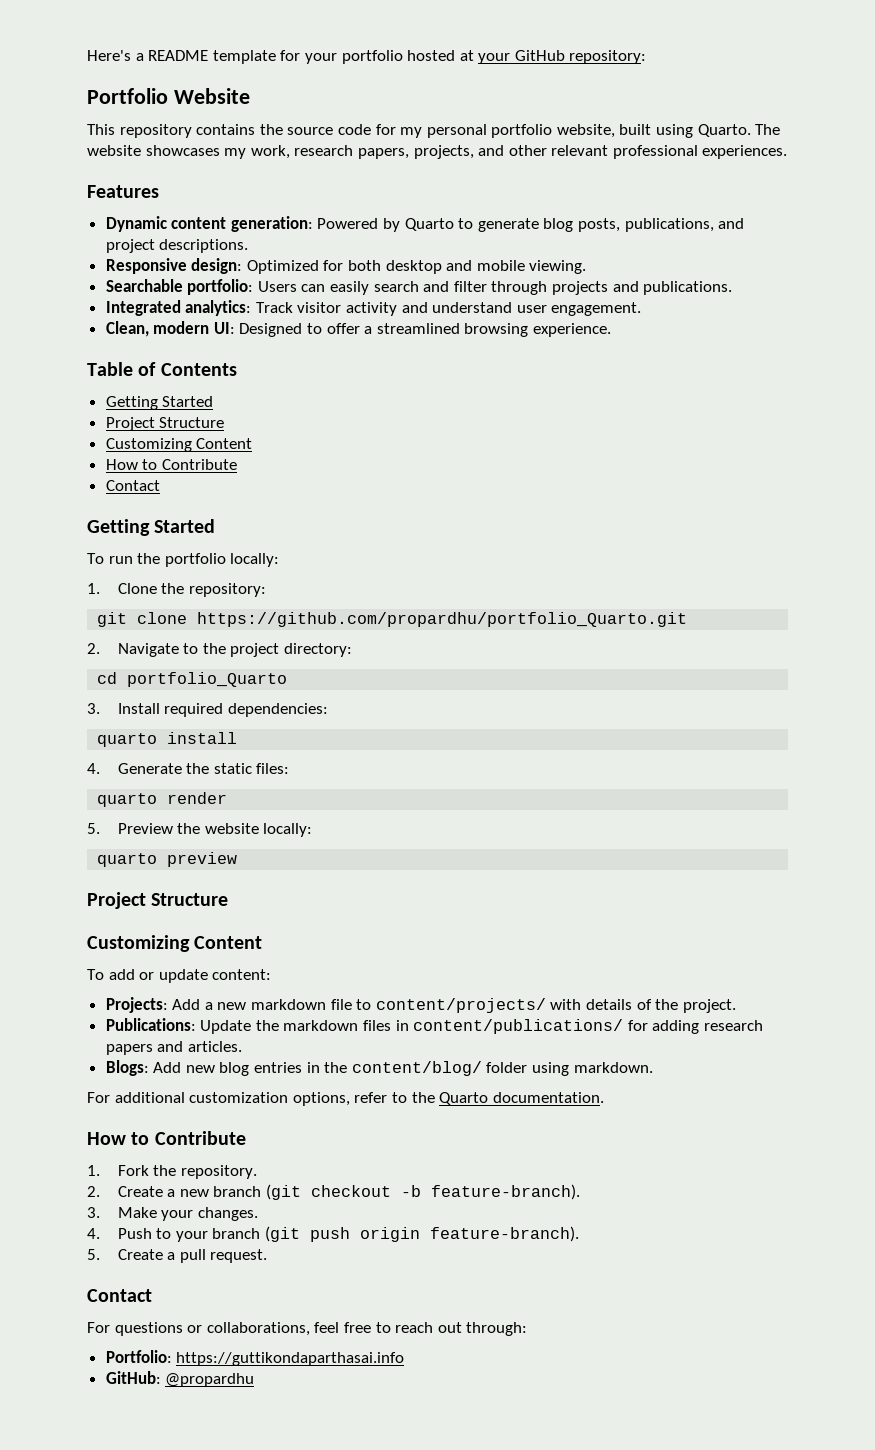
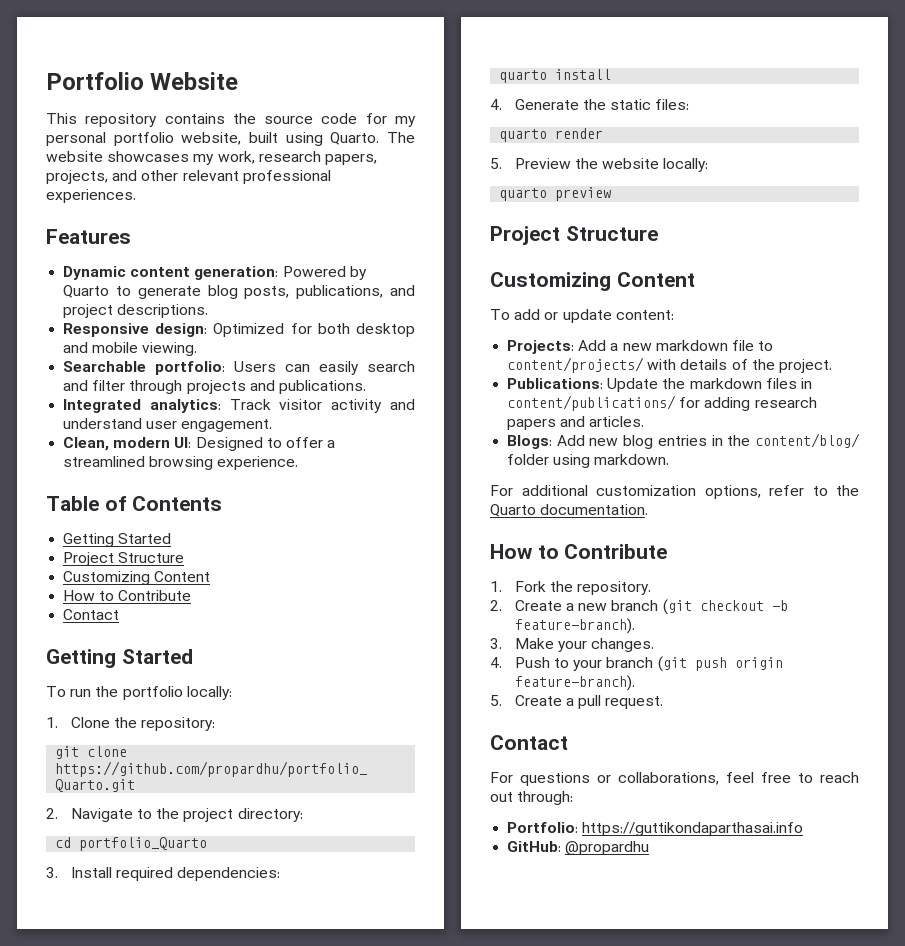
- Here's a README template for your portfolio hosted at your GitHub repository:

